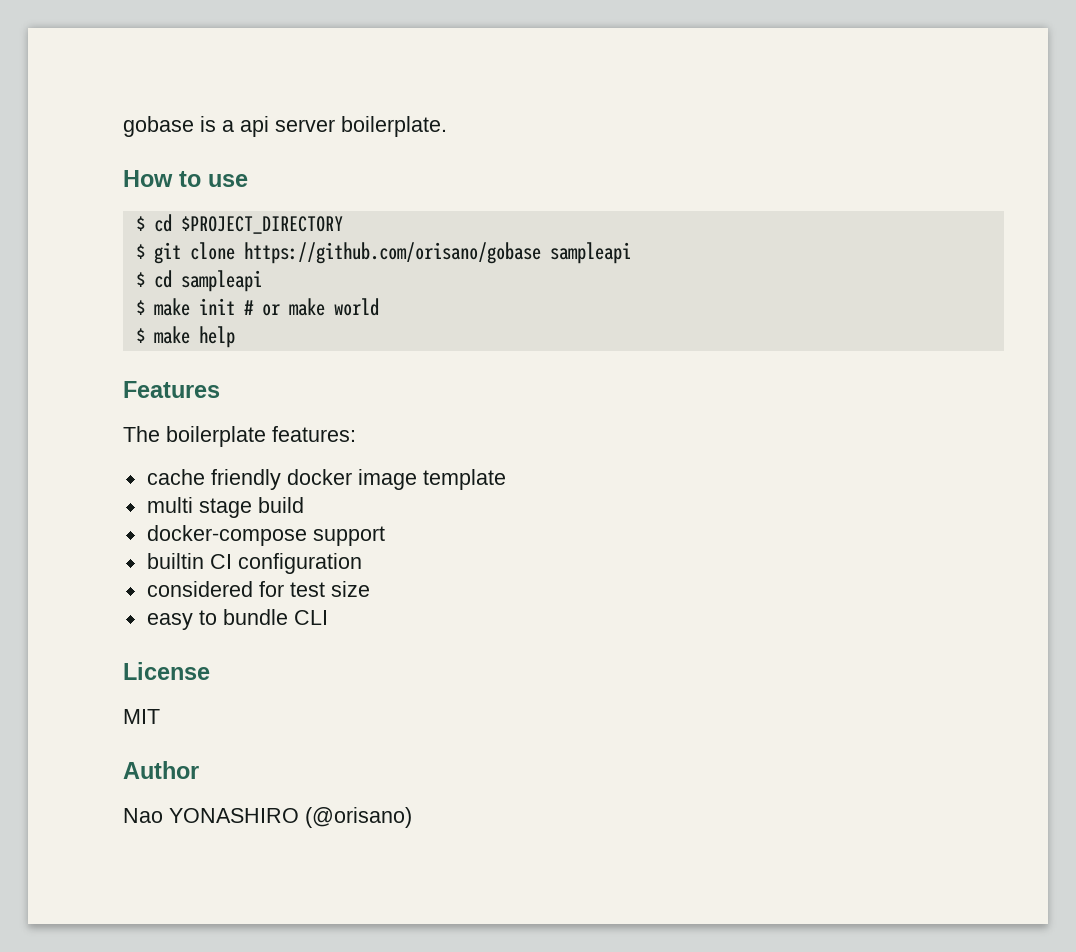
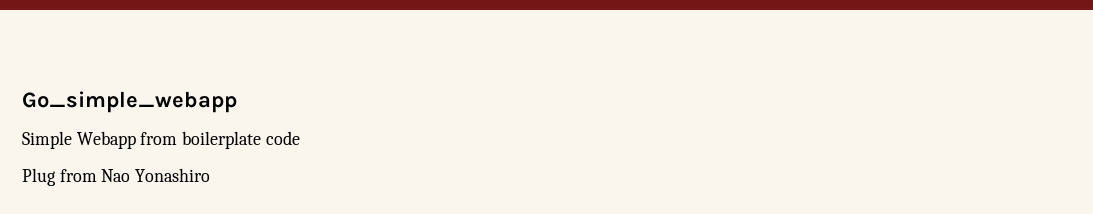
- gobase is a api server boilerplate.
- How to use
- $ cd $PROJECT_DIRECTORY
- $ git clone https://github.com/orisano/gobase sampleapi
- $ cd sampleapi
- $ make init # or make world
- $ make help
- Features
- The boilerplate features:
- cache friendly docker image template
- multi stage build
- docker-compose support
- builtin CI configuration
- considered for test size
- easy to bundle CLI
- License
- MIT
- Author
- Nao YONASHIRO (@orisano)
+ Go_simple_webapp
+ Simple Webapp from boilerplate code
+ Plug from Nao Yonashiro

